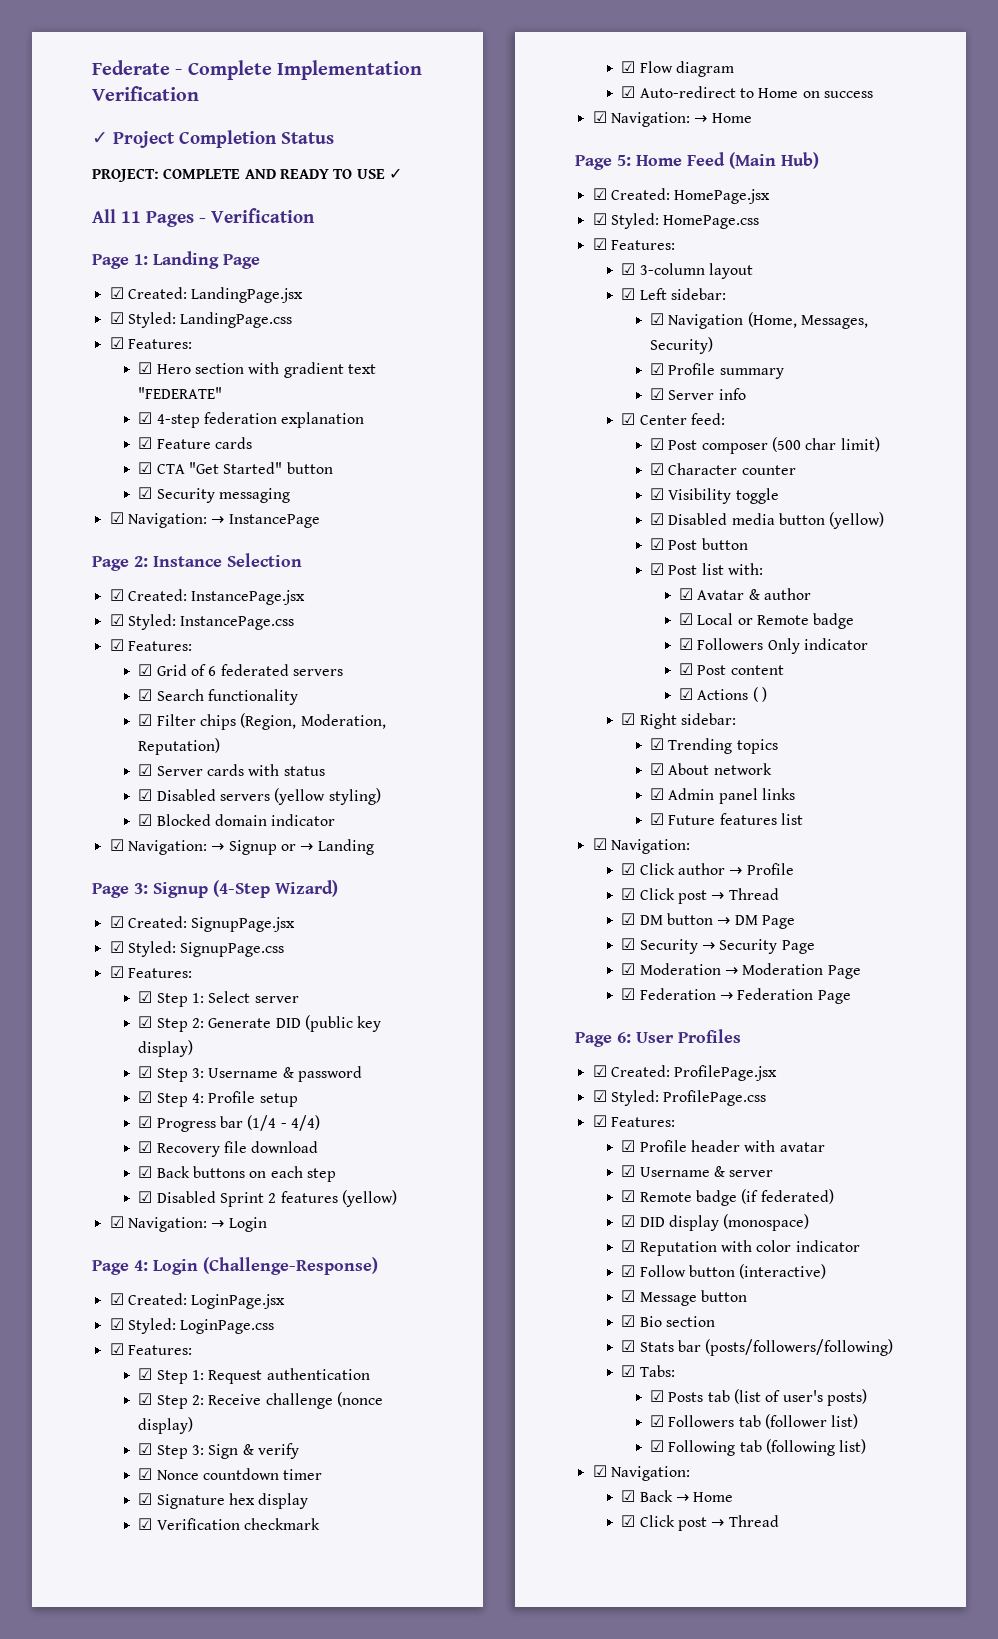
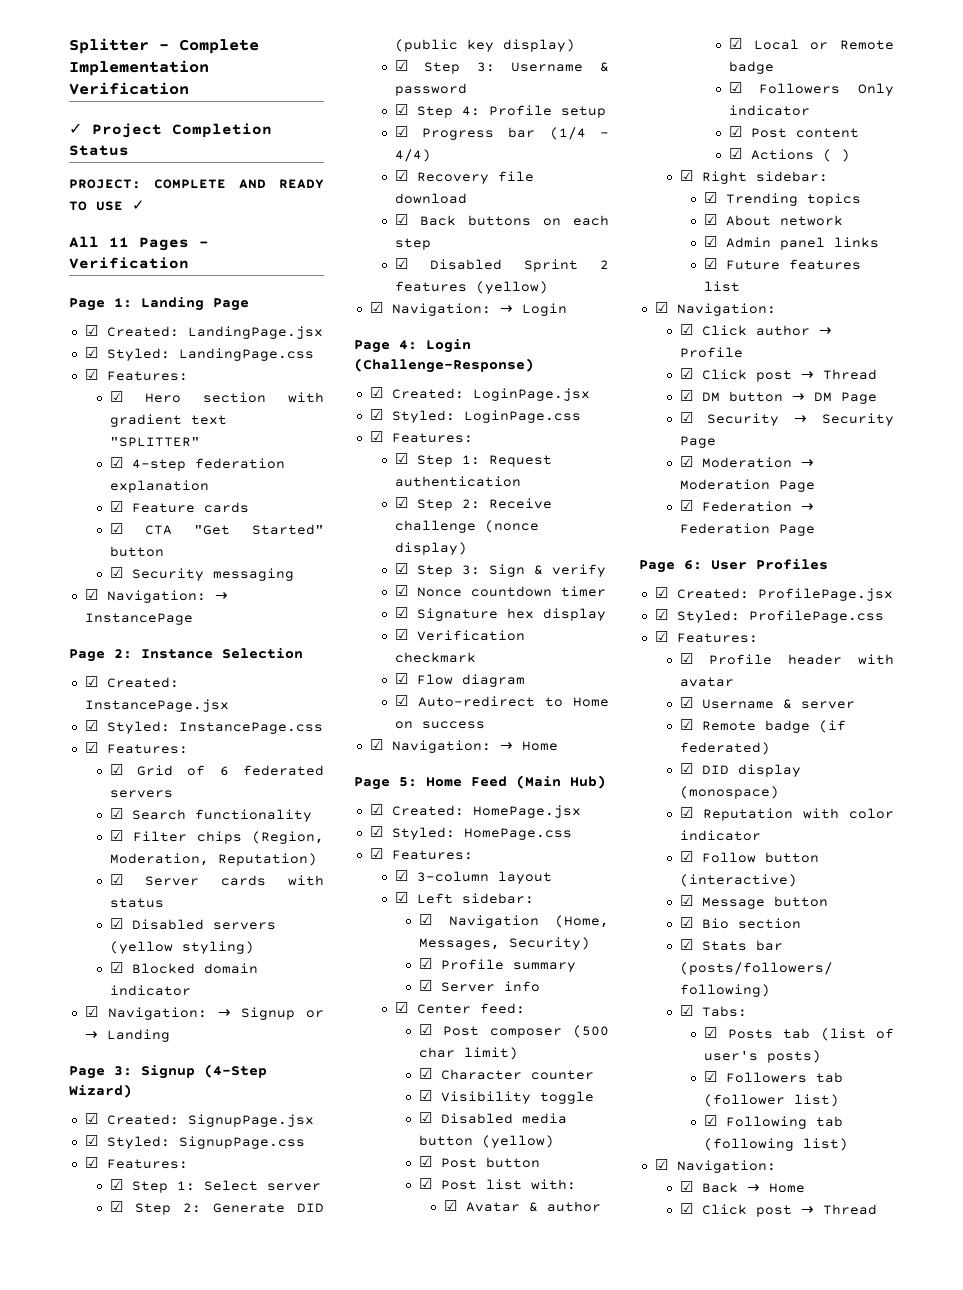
- Federate - Complete Implementation Verification
+ Splitter - Complete Implementation Verification
- ☑ Hero section with gradient text "FEDERATE"
+ ☑ Hero section with gradient text "SPLITTER"

